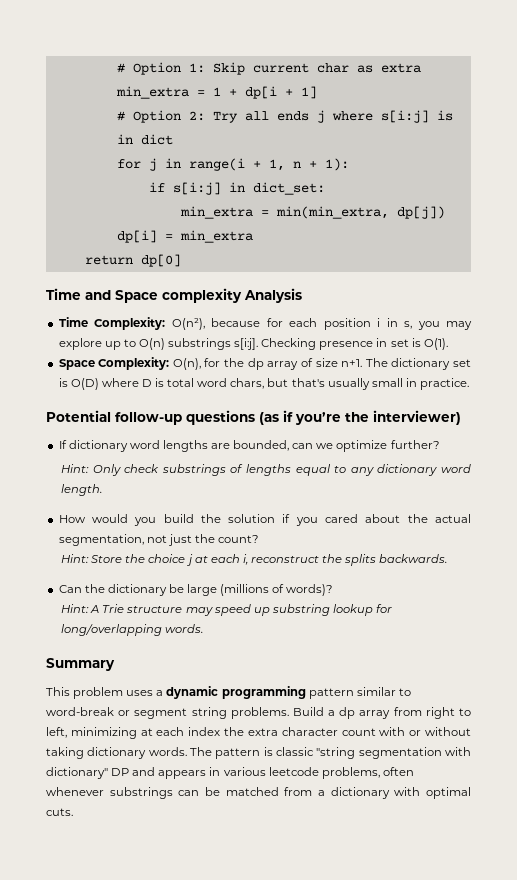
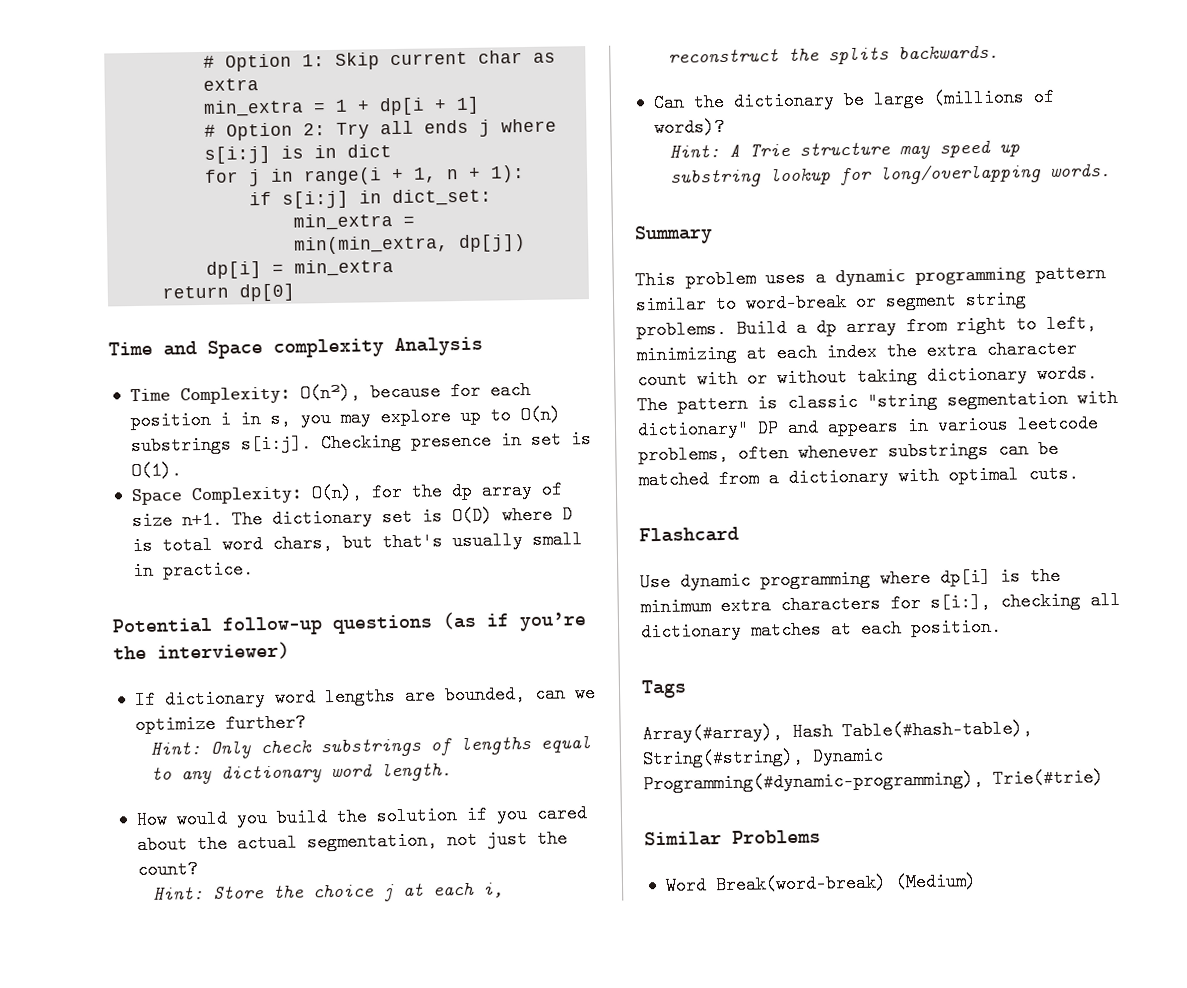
+ Flashcard
+ Use dynamic programming where dp[i] is the minimum extra characters for s[i:], checking all dictionary matches at each position.
+ Tags
+ Array(#array), Hash Table(#hash-table), String(#string), Dynamic Programming(#dynamic-programming), Trie(#trie)
+ Similar Problems
+ Word Break(word-break) (Medium)

